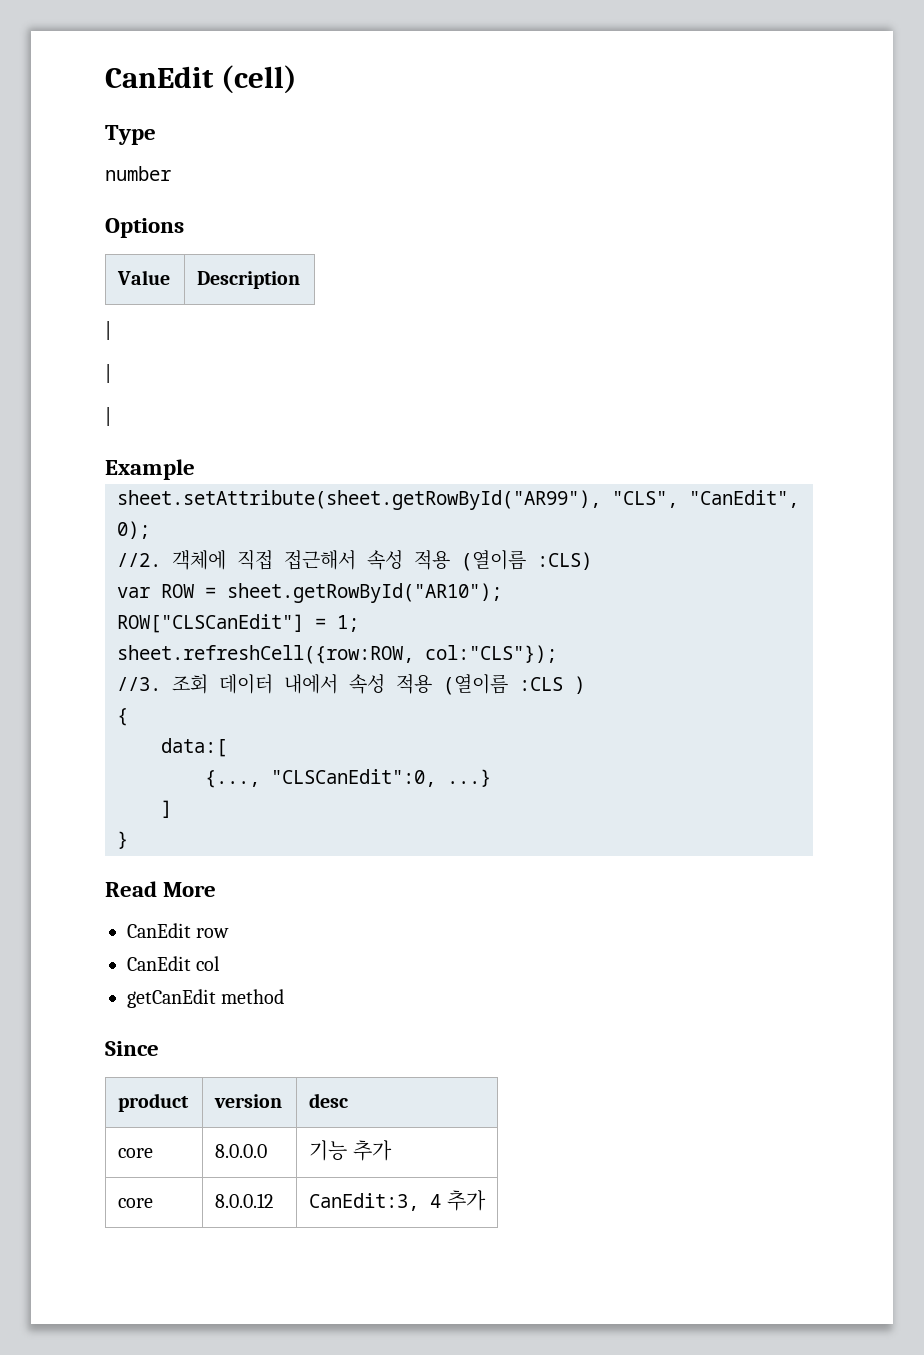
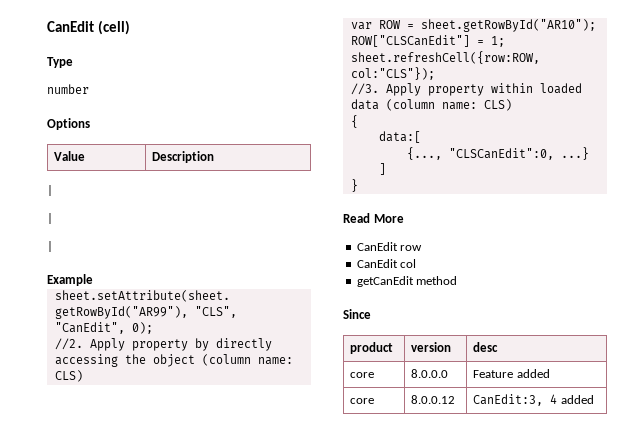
- 객체에 직접 접근해서 속성 적용 (열이름 :CLS)
+ Apply property by directly accessing the object (column name: CLS)
- 조회 데이터 내에서 속성 적용 (열이름 :CLS )
+ Apply property within loaded data (column name: CLS)
- core | 8.0.0.0 | 기능 추가
+ core | 8.0.0.0 | Feature added
- core | 8.0.0.12 | CanEdit:3, 4 추가
+ core | 8.0.0.12 | CanEdit:3, 4 added

